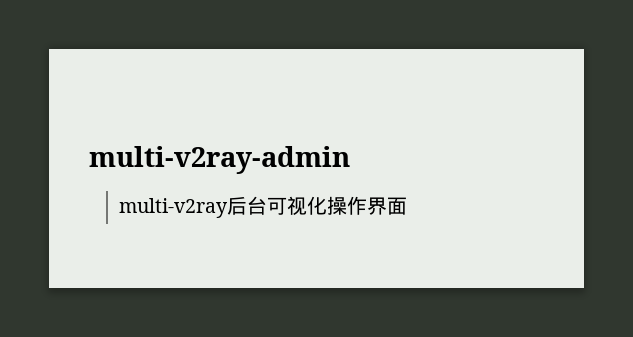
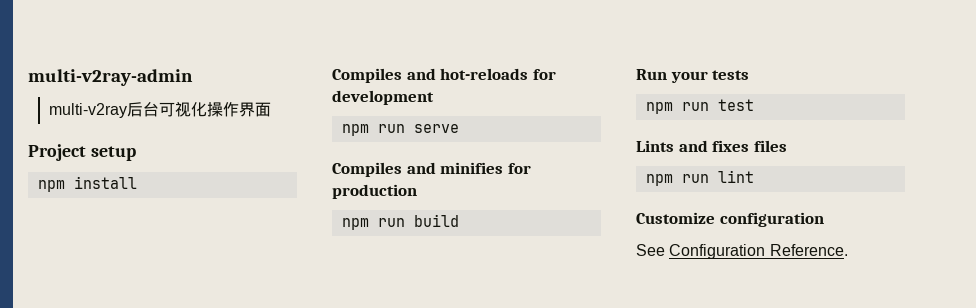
+ Project setup
+ npm install
+ Compiles and hot-reloads for development
+ npm run serve
+ Compiles and minifies for production
+ npm run build
+ Run your tests
+ npm run test
+ Lints and fixes files
+ npm run lint
+ Customize configuration
+ See Configuration Reference.

